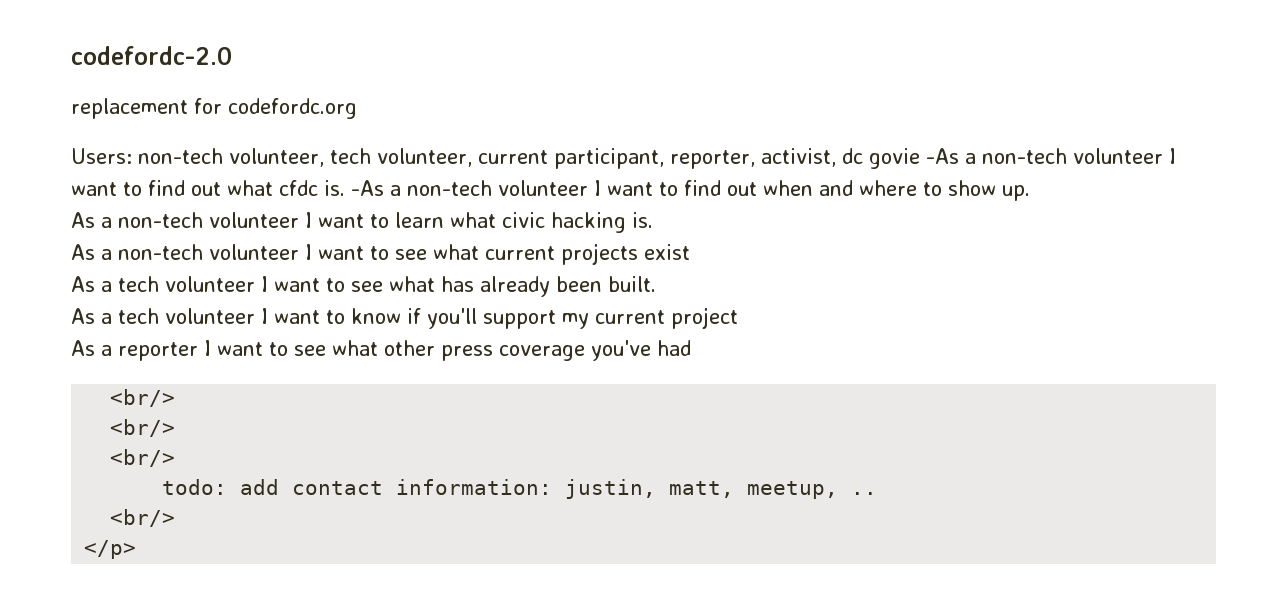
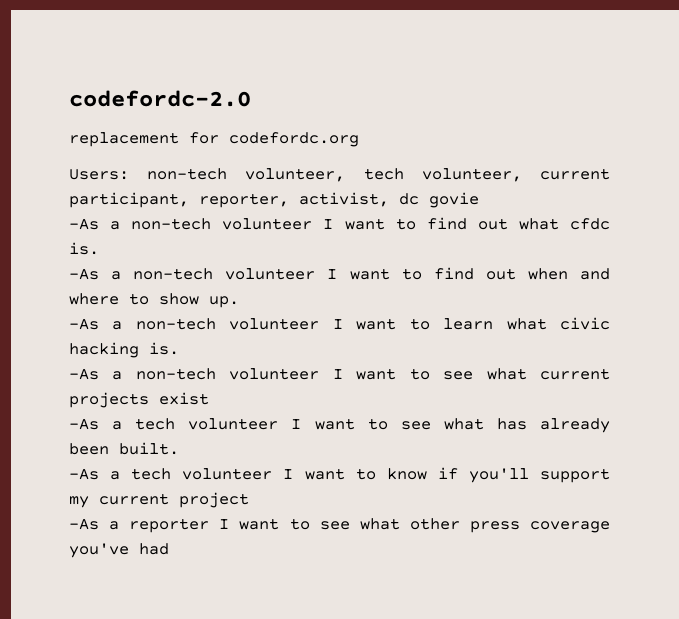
- Users: non-tech volunteer, tech volunteer, current participant, reporter, activist, dc govie -As a non-tech volunteer I want to find out what cfdc is. -As a non-tech volunteer I want to find out when and where to show up.
+ Users: non-tech volunteer, tech volunteer, current participant, reporter, activist, dc govie
+ -As a non-tech volunteer I want to find out what cfdc is.
+ -As a non-tech volunteer I want to find out when and where to show up.
- As a non-tech volunteer I want to learn what civic hacking is.
+ -As a non-tech volunteer I want to learn what civic hacking is.
- As a non-tech volunteer I want to see what current projects exist
+ -As a non-tech volunteer I want to see what current projects exist
- As a tech volunteer I want to see what has already been built.
+ -As a tech volunteer I want to see what has already been built.
- As a tech volunteer I want to know if you'll support my current project
+ -As a tech volunteer I want to know if you'll support my current project
- As a reporter I want to see what other press coverage you've had
- <br/>
- <br/>
- <br/>
- todo: add contact information: justin, matt, meetup, ..
- <br/>
- </p>
+ -As a reporter I want to see what other press coverage you've had

